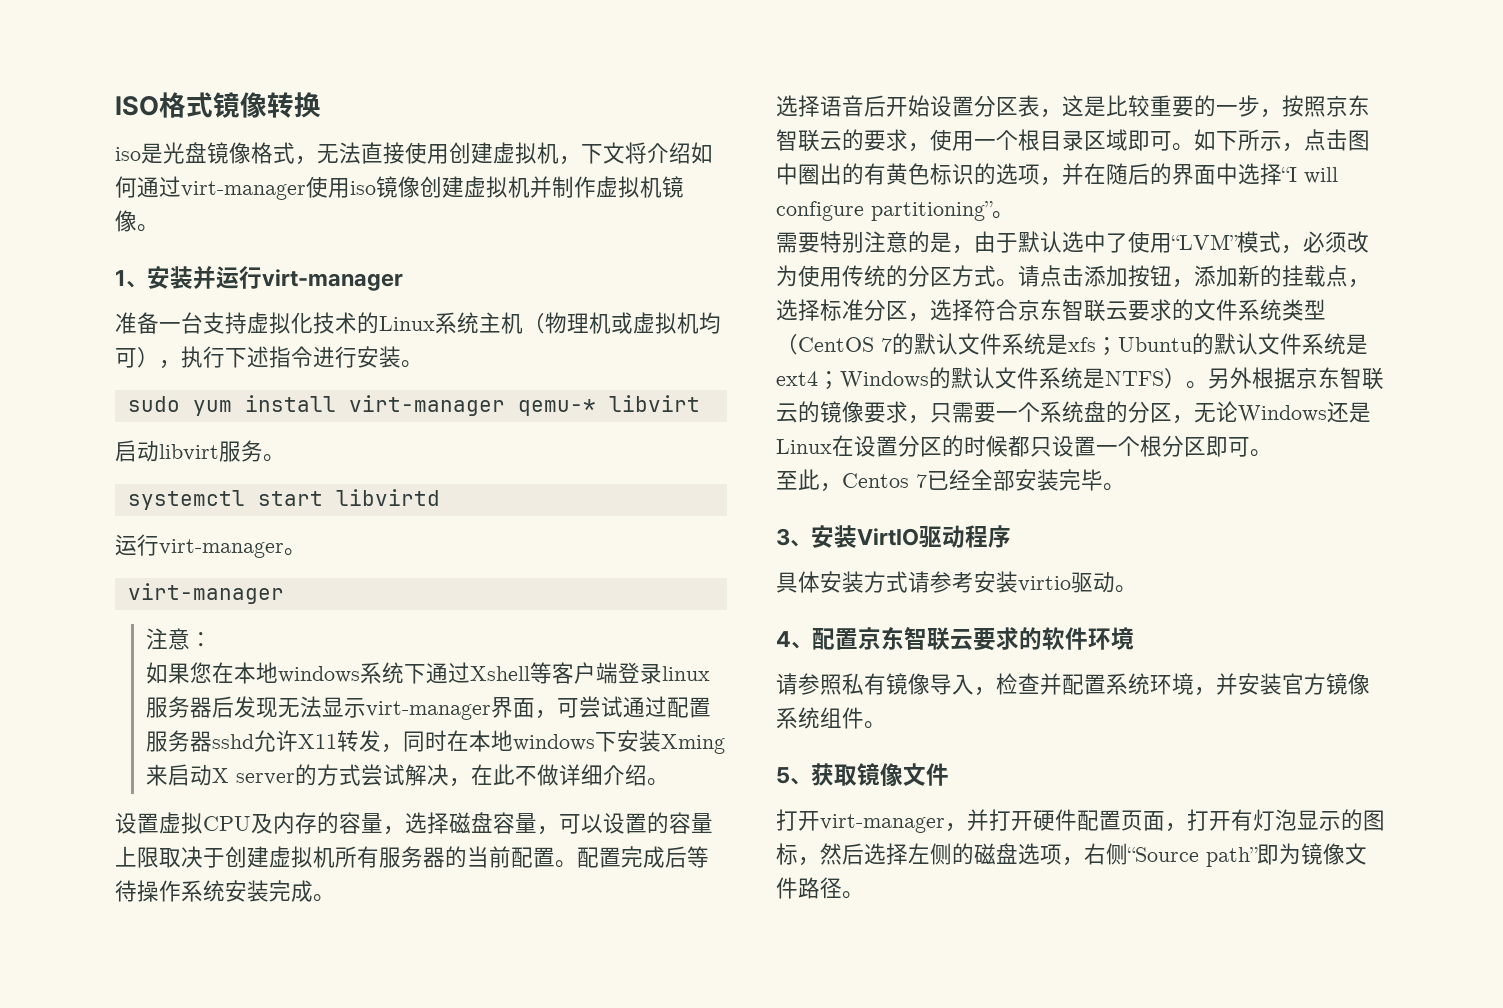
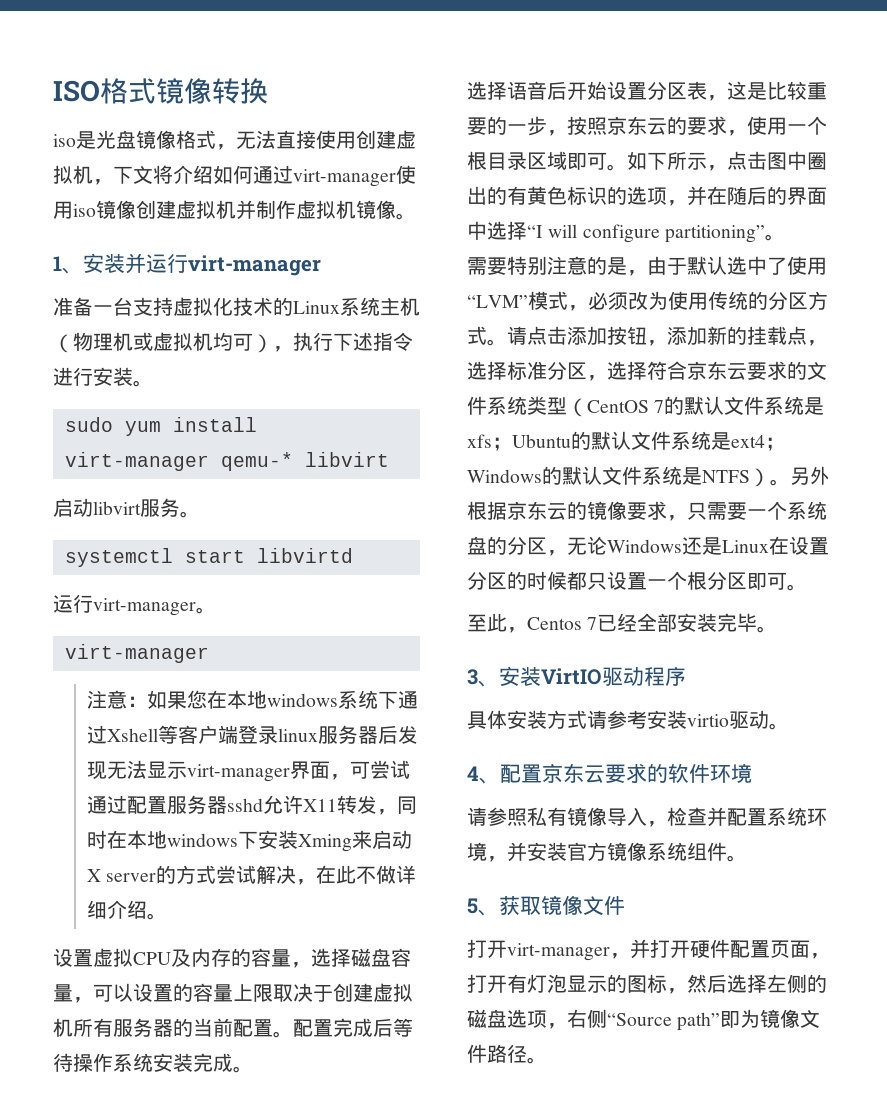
- 注意：
- 如果您在本地windows系统下通过Xshell等客户端登录linux服务器后发现无法显示virt-manager界面，可尝试通过配置服务器sshd允许X11转发，同时在本地windows下安装Xming来启动X server的方式尝试解决，在此不做详细介绍。
+ 注意：如果您在本地windows系统下通过Xshell等客户端登录linux服务器后发现无法显示virt-manager界面，可尝试通过配置服务器sshd允许X11转发，同时在本地windows下安装Xming来启动X server的方式尝试解决，在此不做详细介绍。
- 选择语音后开始设置分区表，这是比较重要的一步，按照京东智联云的要求，使用一个根目录区域即可。
+ 选择语音后开始设置分区表，这是比较重要的一步，按照京东云的要求，使用一个根目录区域即可。
- 请点击添加按钮，添加新的挂载点，选择标准分区，选择符合京东智联云要求的文件系统类型（CentOS 7的默认文件系统是xfs；Ubuntu的默认文件系统是ext4；Windows的默认文件系统是NTFS）。
+ 请点击添加按钮，添加新的挂载点，选择标准分区，选择符合京东云要求的文件系统类型（CentOS 7的默认文件系统是xfs；Ubuntu的默认文件系统是ext4；Windows的默认文件系统是NTFS）。
- 另外根据京东智联云的镜像要求，只需要一个系统盘的分区，无论Windows还是Linux在设置分区的时候都只设置一个根分区即可。
+ 另外根据京东云的镜像要求，只需要一个系统盘的分区，无论Windows还是Linux在设置分区的时候都只设置一个根分区即可。
- 4、配置京东智联云要求的软件环境
+ 4、配置京东云要求的软件环境

